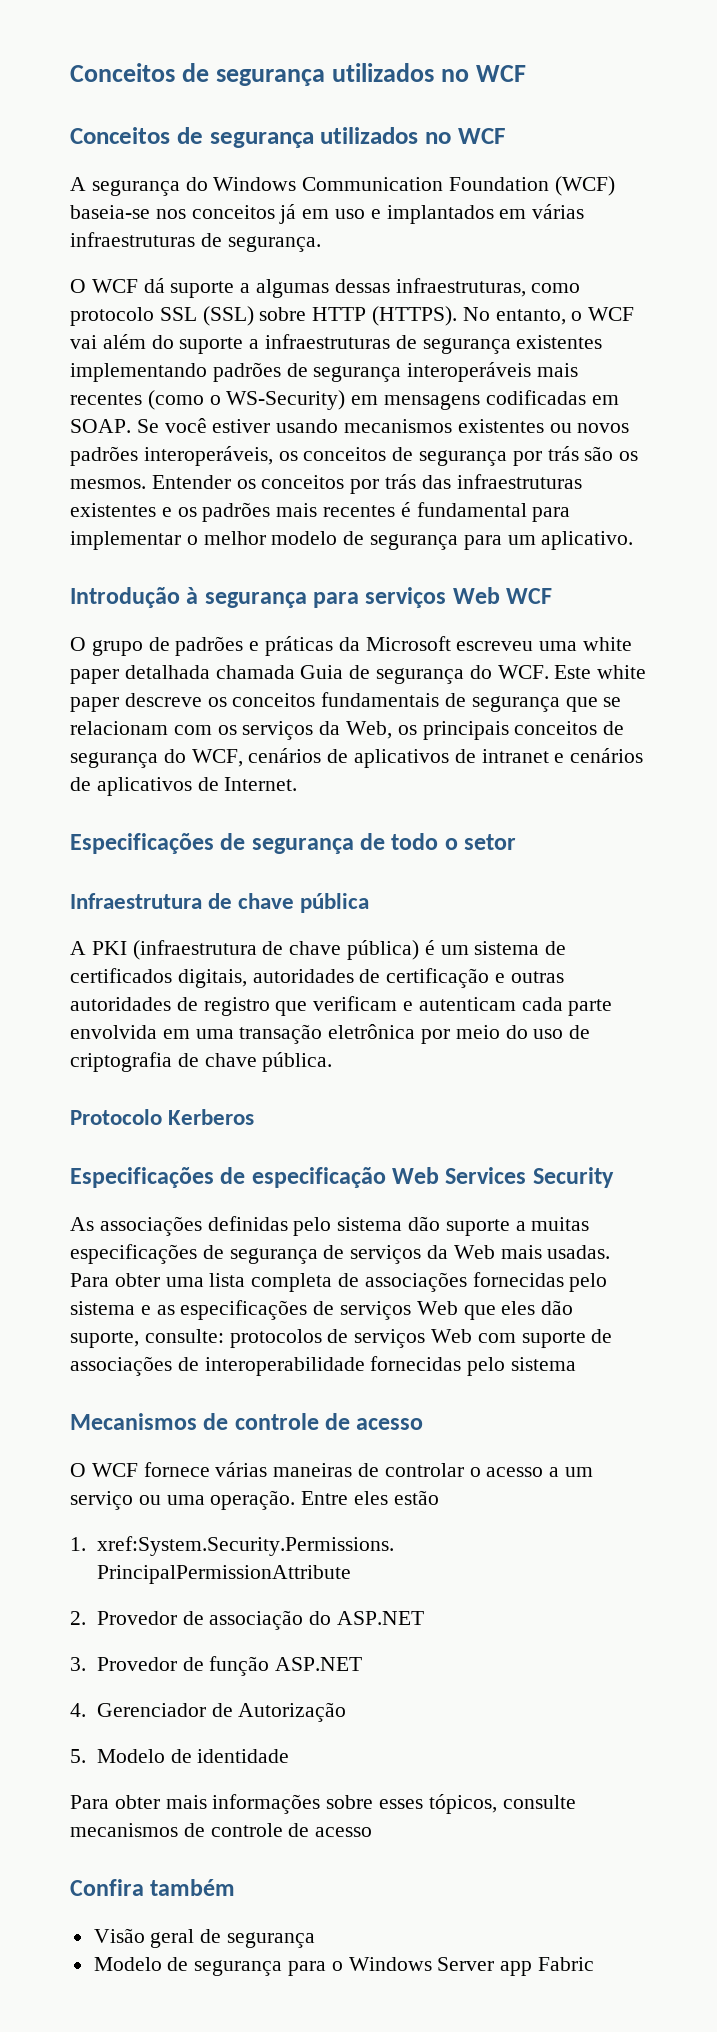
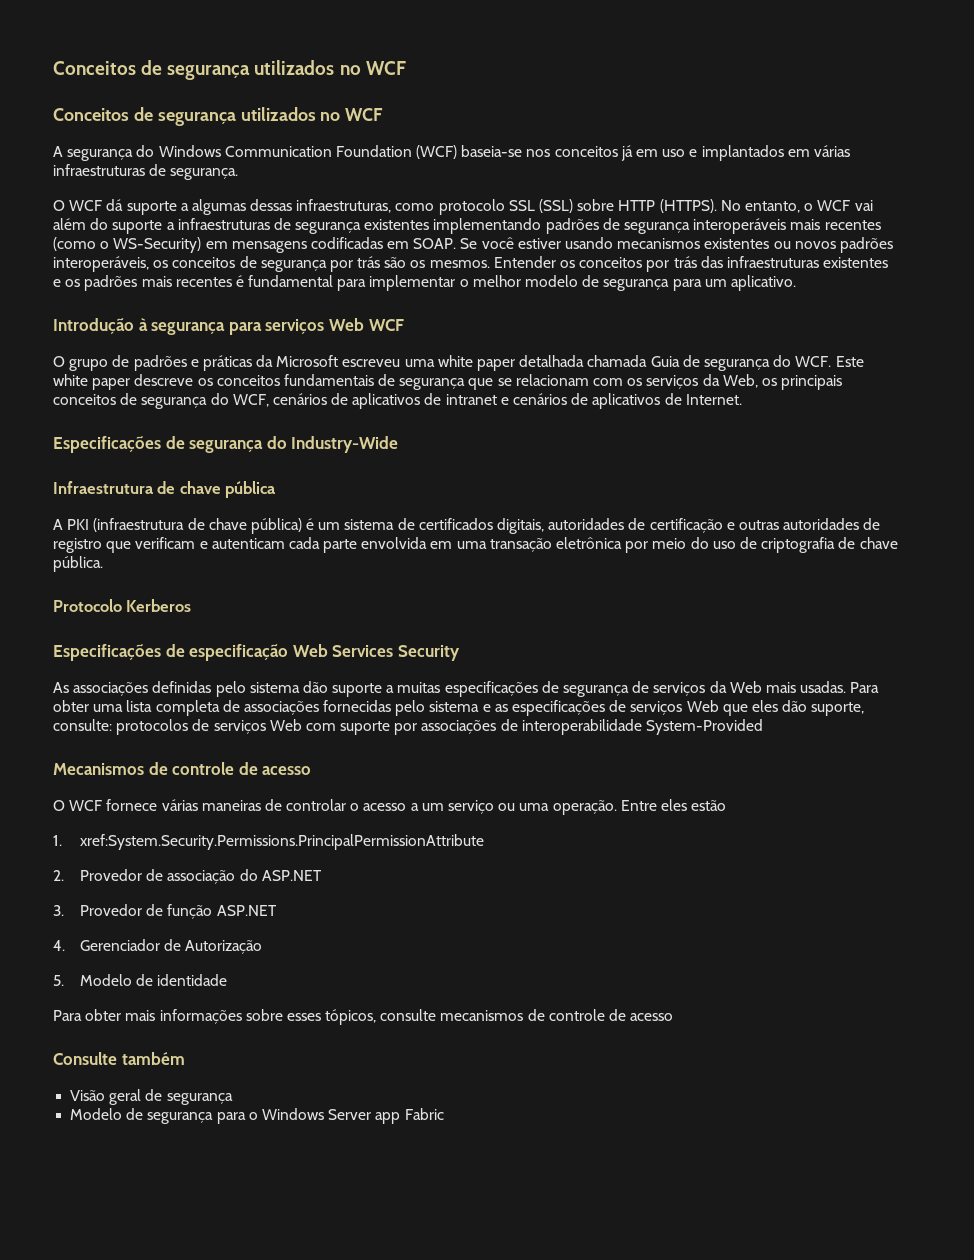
- Especificações de segurança de todo o setor
+ Especificações de segurança do Industry-Wide
- Para obter uma lista completa de associações fornecidas pelo sistema e as especificações de serviços Web que eles dão suporte, consulte: protocolos de serviços Web com suporte de associações de interoperabilidade fornecidas pelo sistema
+ Para obter uma lista completa de associações fornecidas pelo sistema e as especificações de serviços Web que eles dão suporte, consulte: protocolos de serviços Web com suporte por associações de interoperabilidade System-Provided
- Confira também
+ Consulte também

